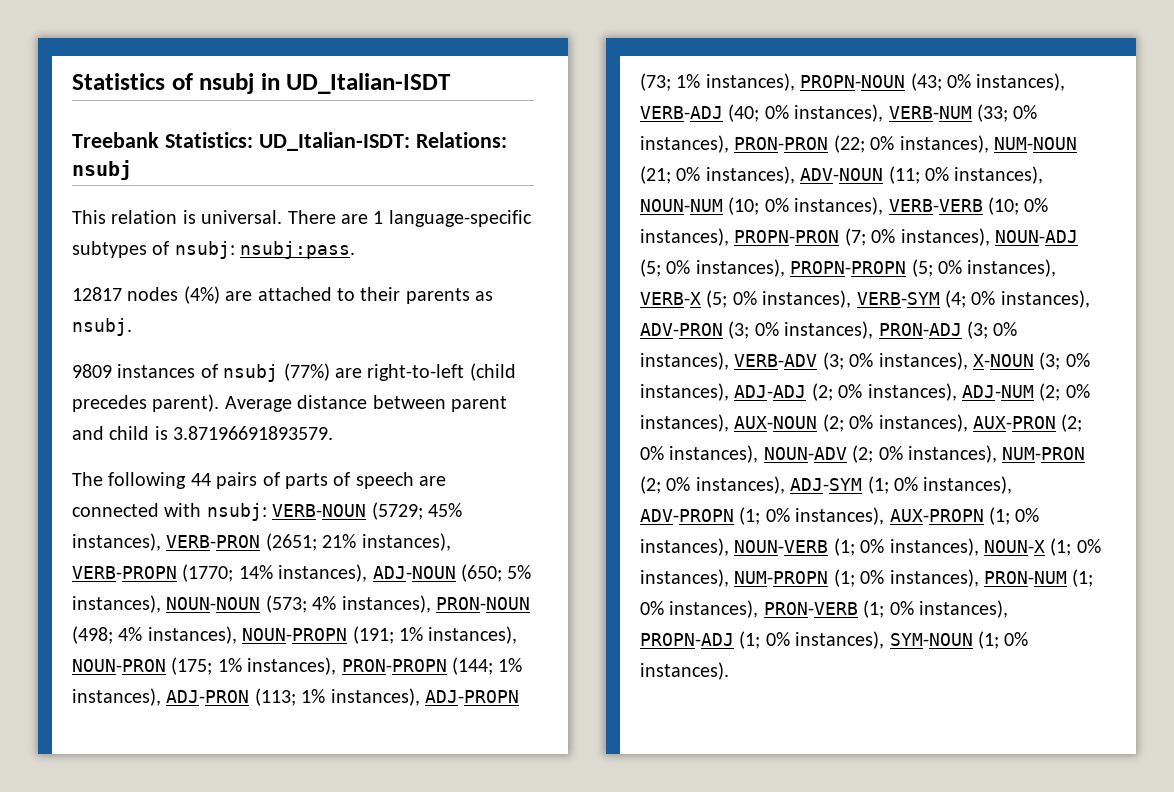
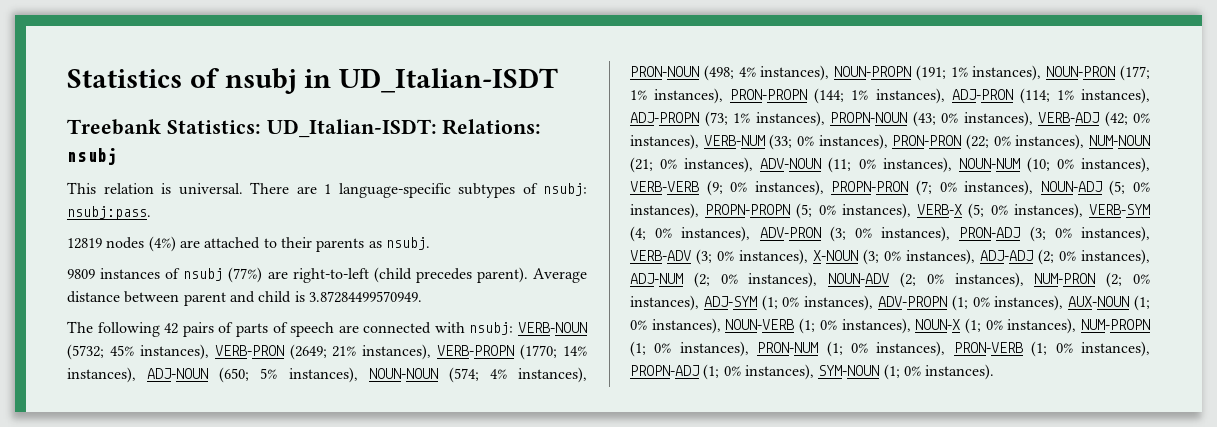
- 12817 nodes (4%) are attached to their parents as nsubj.
+ 12819 nodes (4%) are attached to their parents as nsubj.
- Average distance between parent and child is 3.87196691893579.
+ Average distance between parent and child is 3.87284499570949.
- The following 44 pairs of parts of speech are connected with nsubj:
+ The following 42 pairs of parts of speech are connected with nsubj:
- VERB-NOUN (5729;
+ VERB-NOUN (5732;
- 45% instances), VERB-PRON (2651;
+ 45% instances), VERB-PRON (2649;
- 5% instances), NOUN-NOUN (573;
+ 5% instances), NOUN-NOUN (574;
- 1% instances), NOUN-PRON (175;
+ 1% instances), NOUN-PRON (177;
- 1% instances), ADJ-PRON (113;
+ 1% instances), ADJ-PRON (114;
- 0% instances), VERB-ADJ (40;
+ 0% instances), VERB-ADJ (42;
- 0% instances), VERB-VERB (10;
+ 0% instances), VERB-VERB (9;
- 0% instances), AUX-NOUN (2; 0% instances), AUX-PRON (2; 0% instances), NOUN-ADV (2;
+ 0% instances), NOUN-ADV (2;
- 0% instances), AUX-PROPN (1;
+ 0% instances), AUX-NOUN (1;

